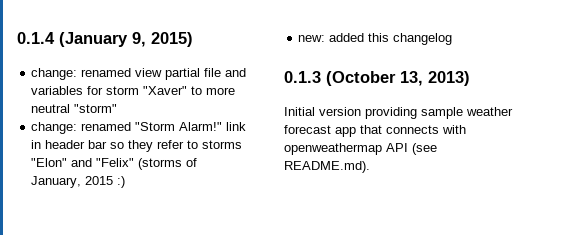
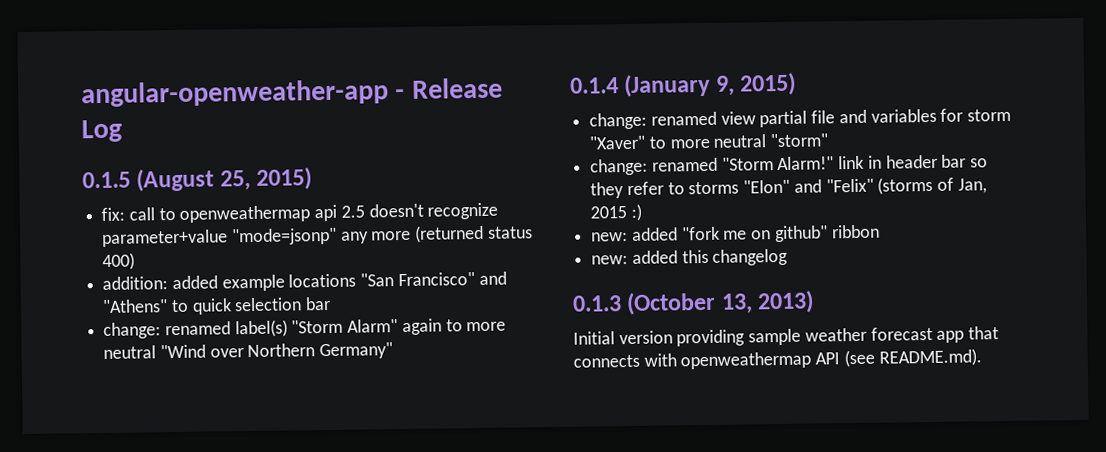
+ angular-openweather-app - Release Log
+ 0.1.5 (August 25, 2015)
+ fix: call to openweathermap api 2.5 doesn't recognize parameter+value "mode=jsonp" any more (returned status 400)
+ addition: added example locations "San Francisco" and "Athens" to quick selection bar
+ change: renamed label(s) "Storm Alarm" again to more neutral "Wind over Northern Germany"
- change: renamed "Storm Alarm!" link in header bar so they refer to storms "Elon" and "Felix" (storms of January, 2015 :)
+ change: renamed "Storm Alarm!" link in header bar so they refer to storms "Elon" and "Felix" (storms of Jan, 2015 :)
+ new: added "fork me on github" ribbon

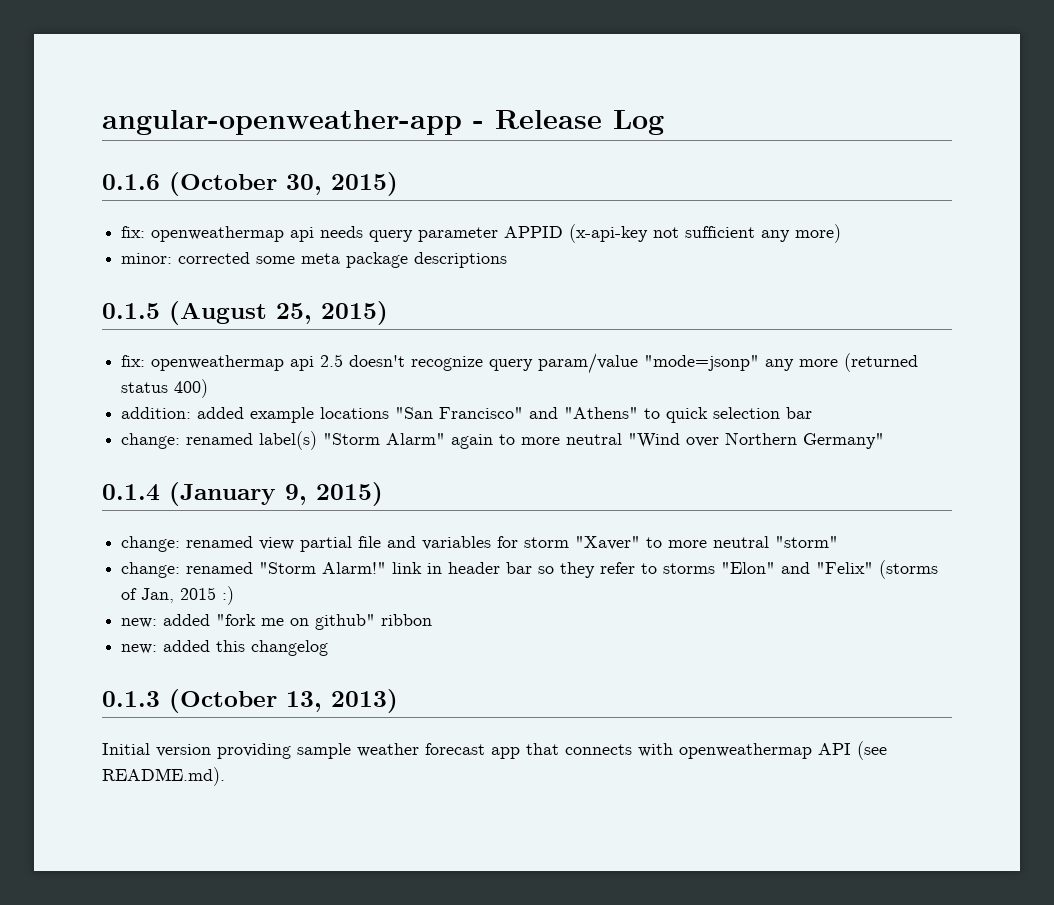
+ 0.1.6 (October 30, 2015)
+ fix: openweathermap api needs query parameter APPID (x-api-key not sufficient any more)
+ minor: corrected some meta package descriptions
- fix: call to openweathermap api 2.5 doesn't recognize parameter+value "mode=jsonp" any more (returned status 400)
+ fix: openweathermap api 2.5 doesn't recognize query param/value "mode=jsonp" any more (returned status 400)

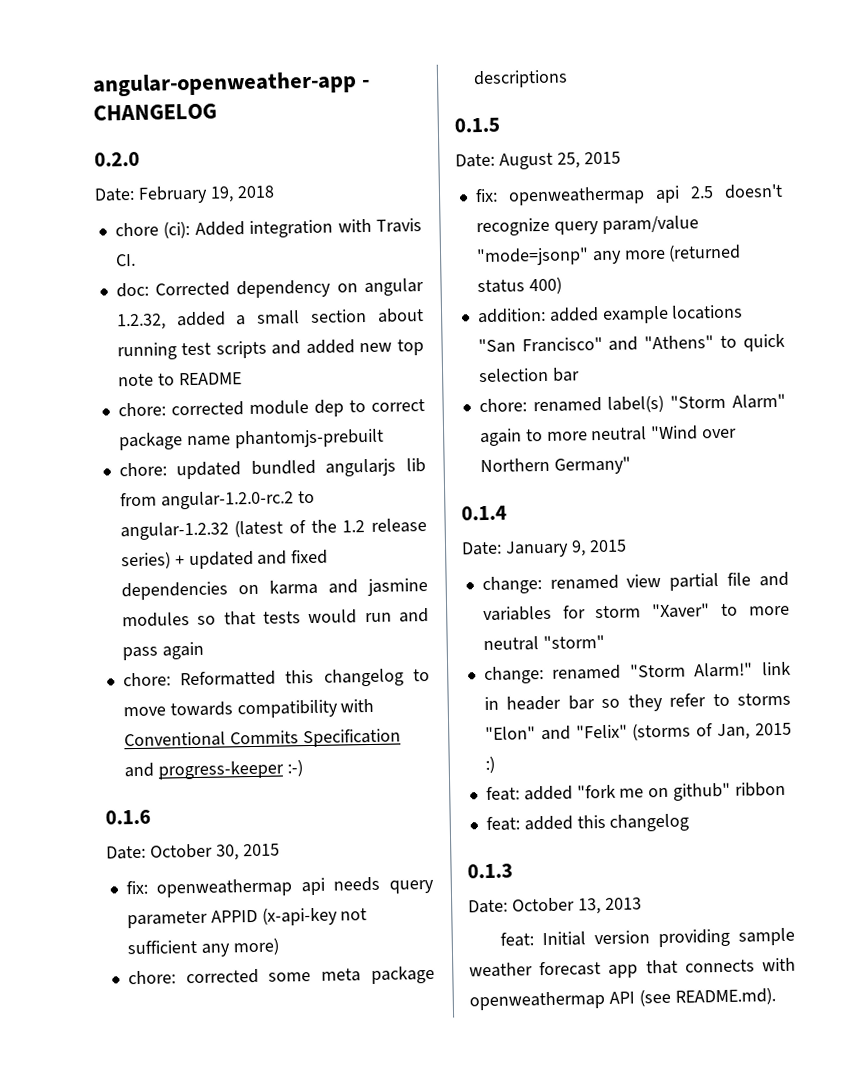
- angular-openweather-app - Release Log
- 0.1.6 (October 30, 2015)
+ angular-openweather-app - CHANGELOG
+ 0.2.0
+ Date: February 19, 2018
+ chore (ci): Added integration with Travis CI.
+ doc: Corrected dependency on angular 1.2.32, added a small section about running test scripts and added new top note to README
+ chore: corrected module dep to correct package name phantomjs-prebuilt
+ chore: updated bundled angularjs lib from angular-1.2.0-rc.2 to angular-1.2.32 (latest of the 1.2 release series) + updated and fixed dependencies on karma and jasmine modules so that tests would run and pass again
+ chore: Reformatted this changelog to move towards compatibility with Conventional Commits Specification and progress-keeper :-)
+ 0.1.6
+ Date: October 30, 2015
- minor: corrected some meta package descriptions
+ chore: corrected some meta package descriptions
- 0.1.5 (August 25, 2015)
+ 0.1.5
+ Date: August 25, 2015
- change: renamed label(s) "Storm Alarm" again to more neutral "Wind over Northern Germany"
+ chore: renamed label(s) "Storm Alarm" again to more neutral "Wind over Northern Germany"
- 0.1.4 (January 9, 2015)
+ 0.1.4
+ Date: January 9, 2015
- new: added "fork me on github" ribbon
+ feat: added "fork me on github" ribbon
- new: added this changelog
+ feat: added this changelog
- 0.1.3 (October 13, 2013)
- Initial version providing sample weather forecast app that connects with openweathermap API (see README.md).
+ 0.1.3
+ Date: October 13, 2013
+ feat: Initial version providing sample weather forecast app that connects with openweathermap API (see README.md).

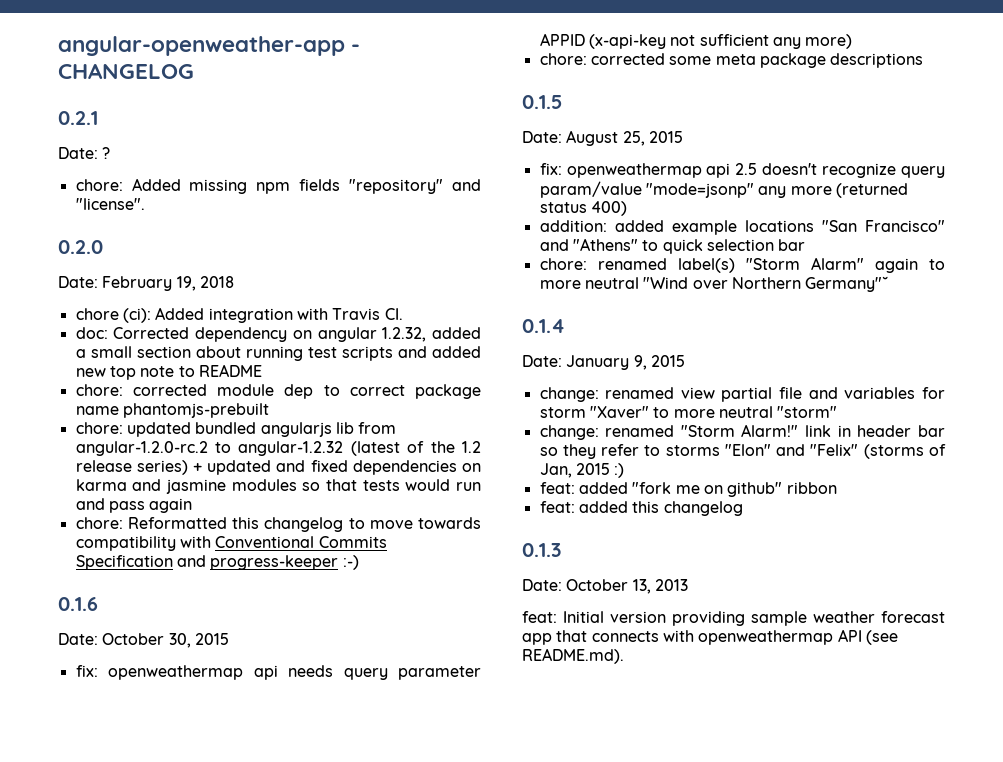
+ 0.2.1
+ Date: ?
+ chore: Added missing npm fields "repository" and "license".
- chore: renamed label(s) "Storm Alarm" again to more neutral "Wind over Northern Germany"
+ chore: renamed label(s) "Storm Alarm" again to more neutral "Wind over Northern Germany"˘

